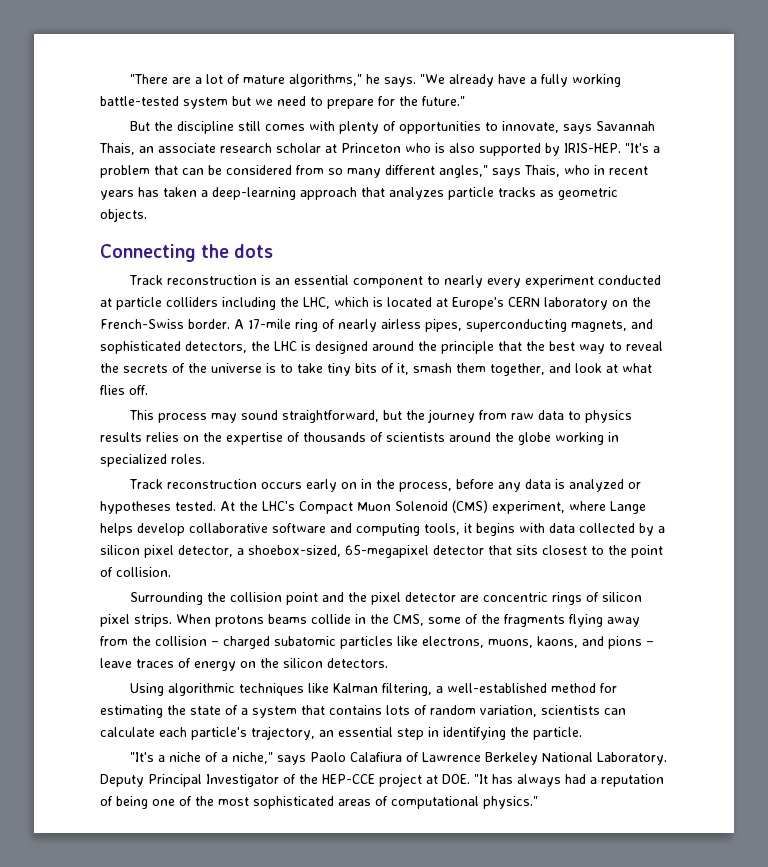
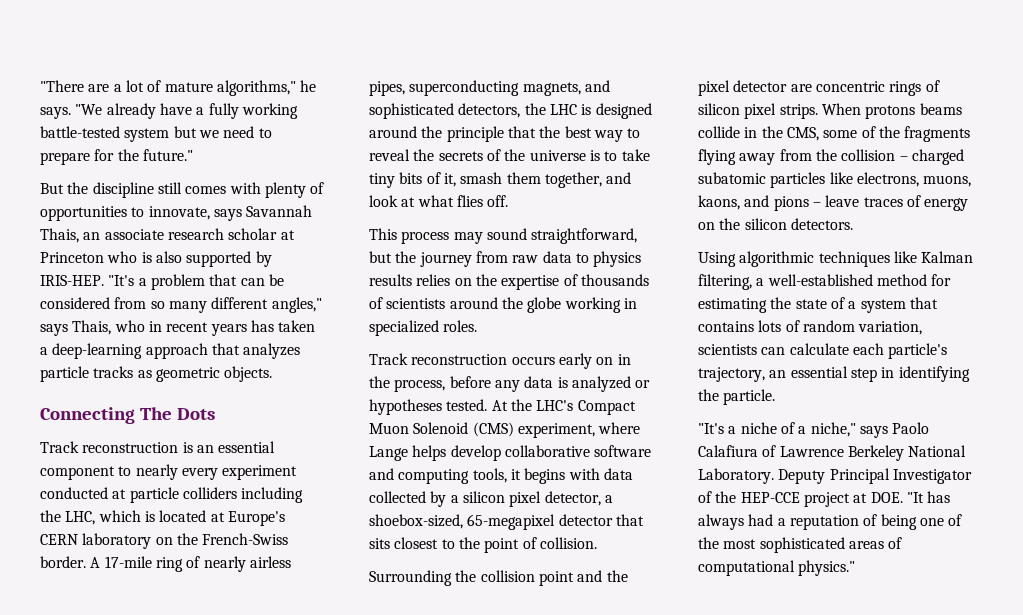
- Connecting the dots
+ Connecting The Dots

